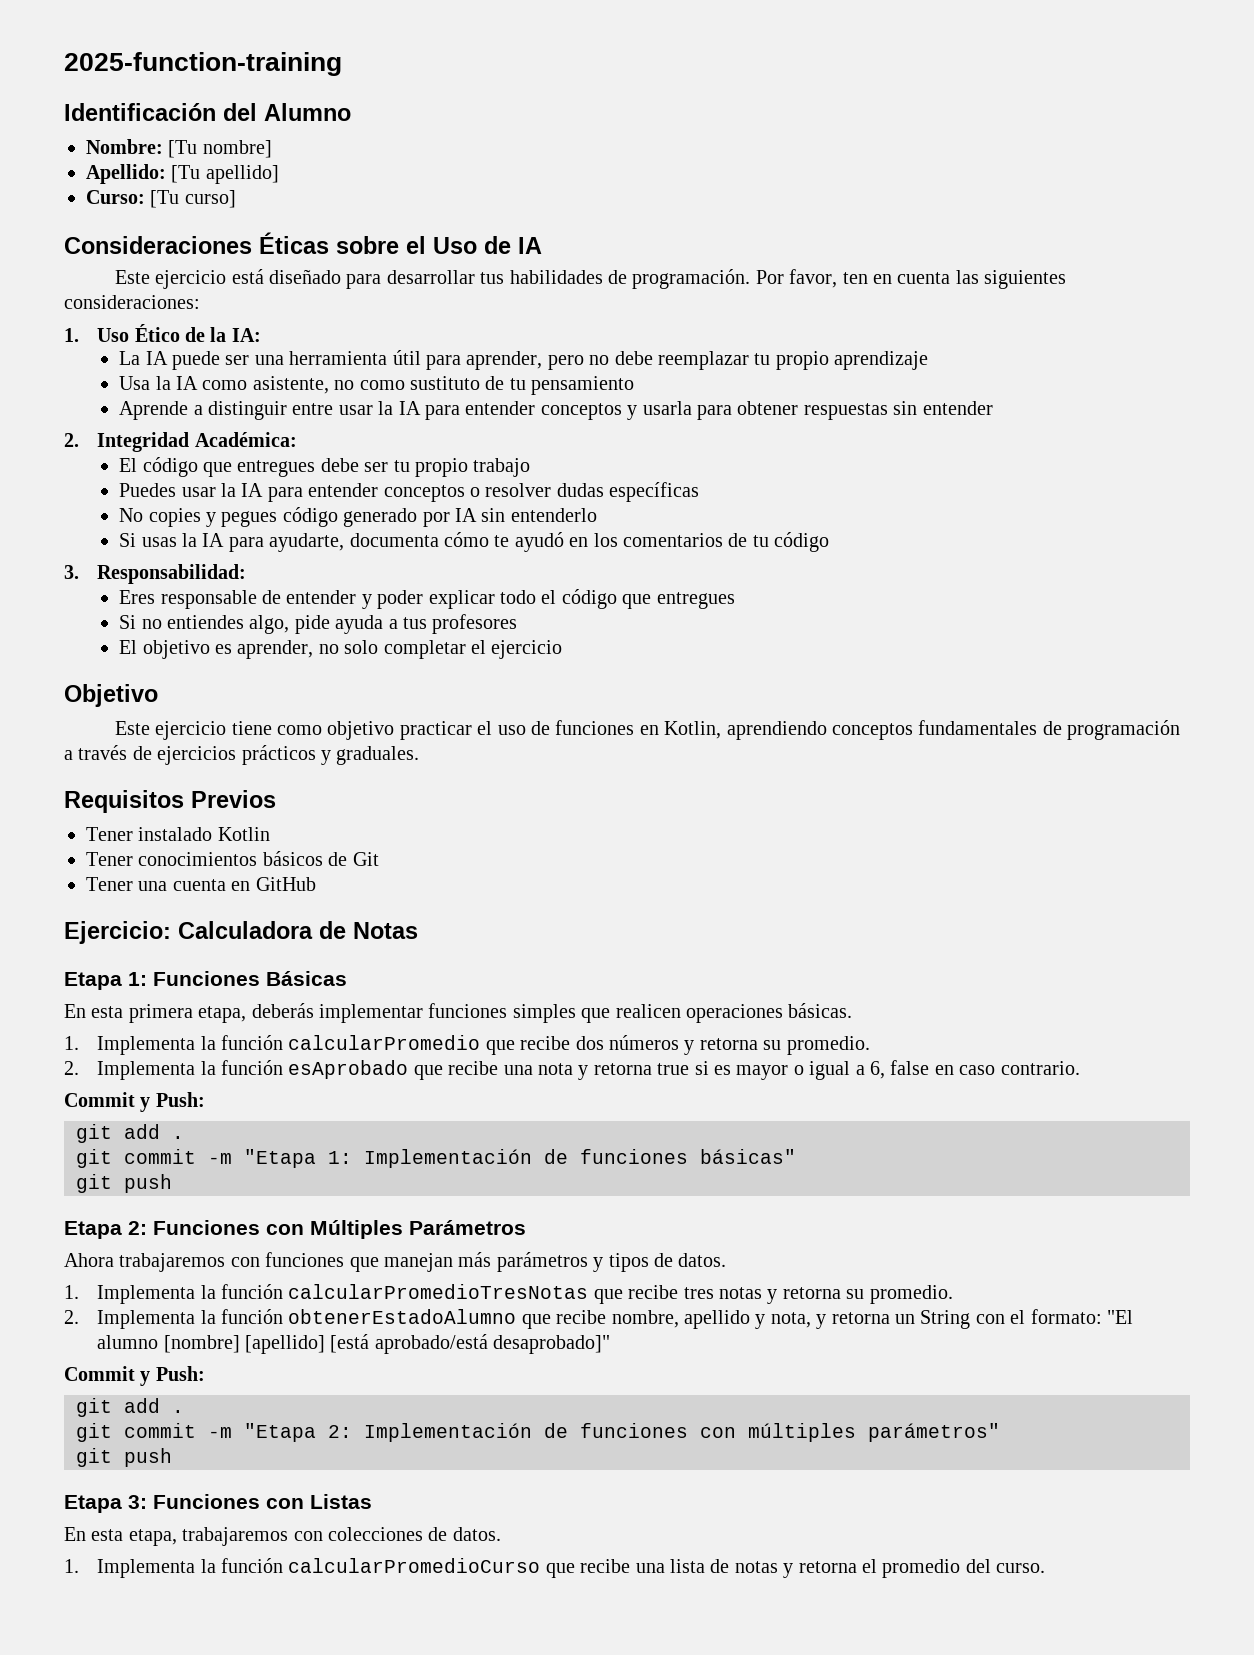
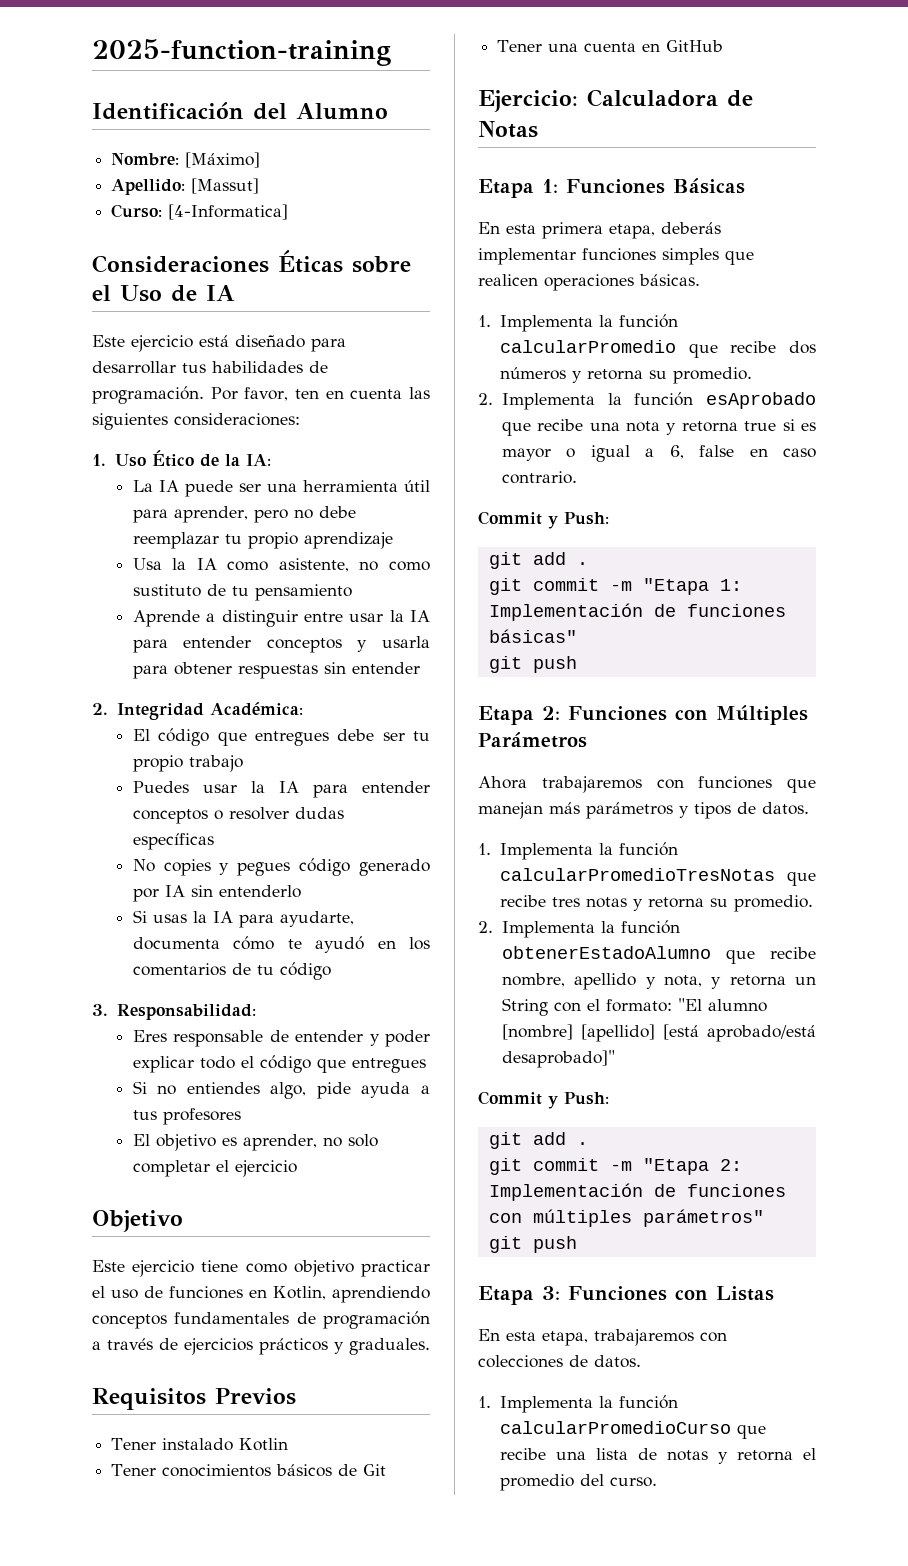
- Nombre: [Tu nombre]
+ Nombre: [Máximo]
- Apellido: [Tu apellido]
+ Apellido: [Massut]
- Curso: [Tu curso]
+ Curso: [4-Informatica]

